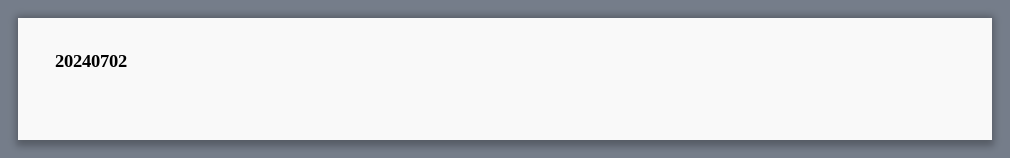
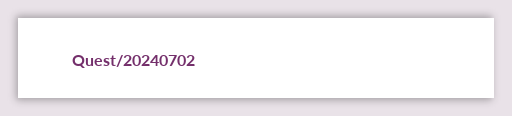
- 20240702
+ Quest/20240702

